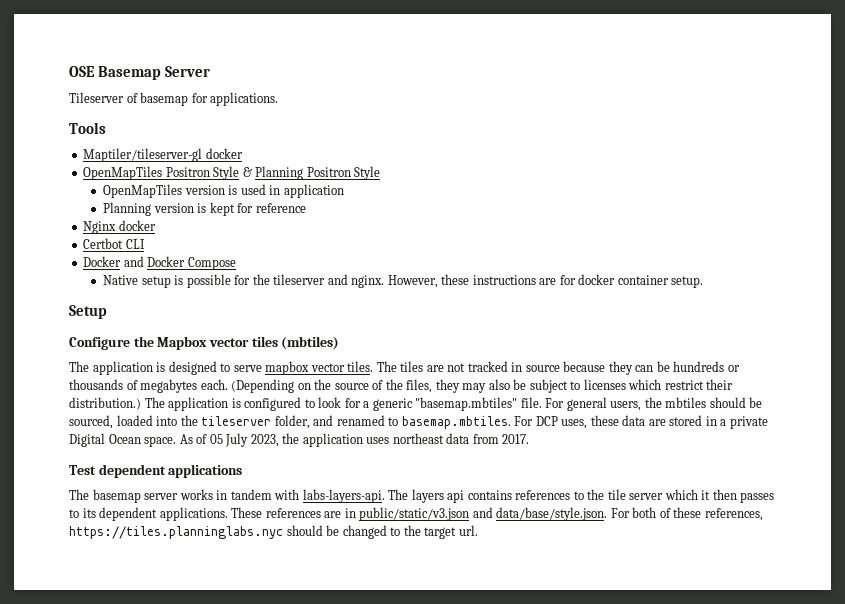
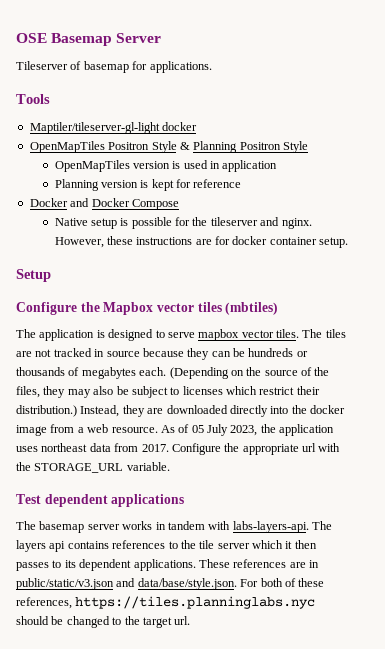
- Maptiler/tileserver-gl docker
+ Maptiler/tileserver-gl-light docker
- Nginx docker
- Certbot CLI
- The application is configured to look for a generic "basemap.mbtiles" file. For general users, the mbtiles should be sourced, loaded into the tileserver folder, and renamed to basemap.mbtiles. For DCP uses, these data are stored in a private Digital Ocean space.
+ Instead, they are downloaded directly into the docker image from a web resource.
+ Configure the appropriate url with the STORAGE_URL variable.

